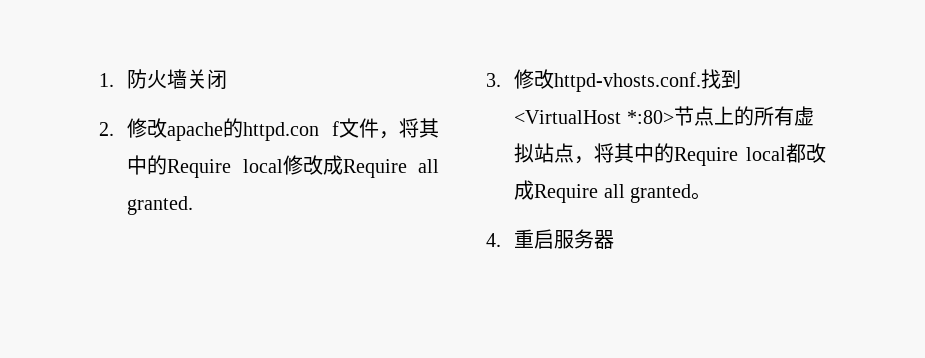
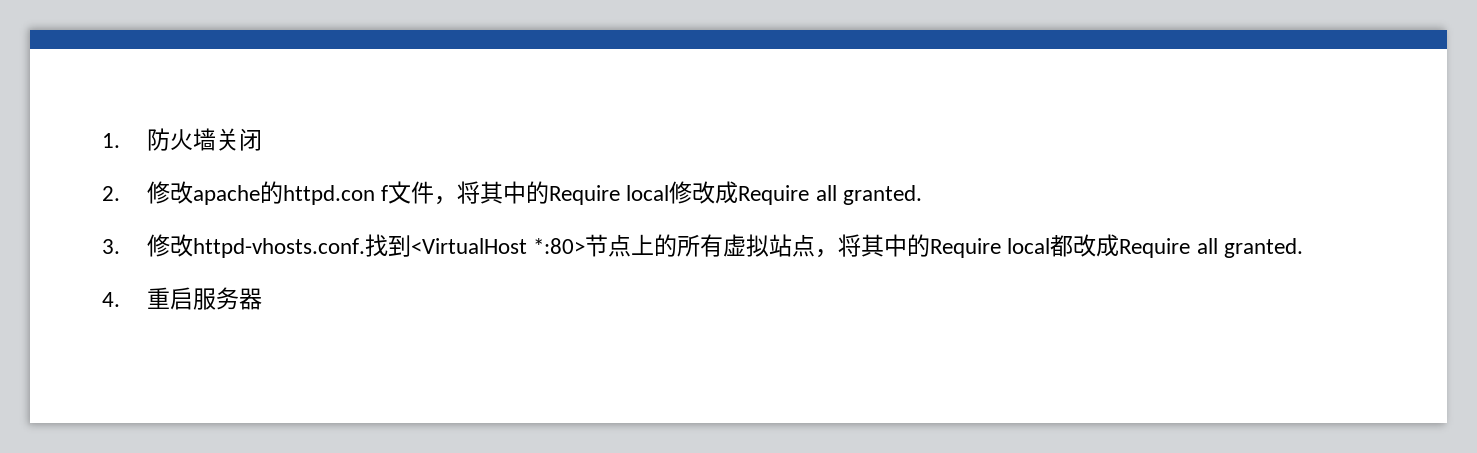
- 3.修改httpd-vhosts.conf.找到<VirtualHost *:80>节点上的所有虚拟站点，将其中的Require local都改成Require all granted。
+ 3.修改httpd-vhosts.conf.找到<VirtualHost *:80>节点上的所有虚拟站点，将其中的Require local都改成Require all granted.

